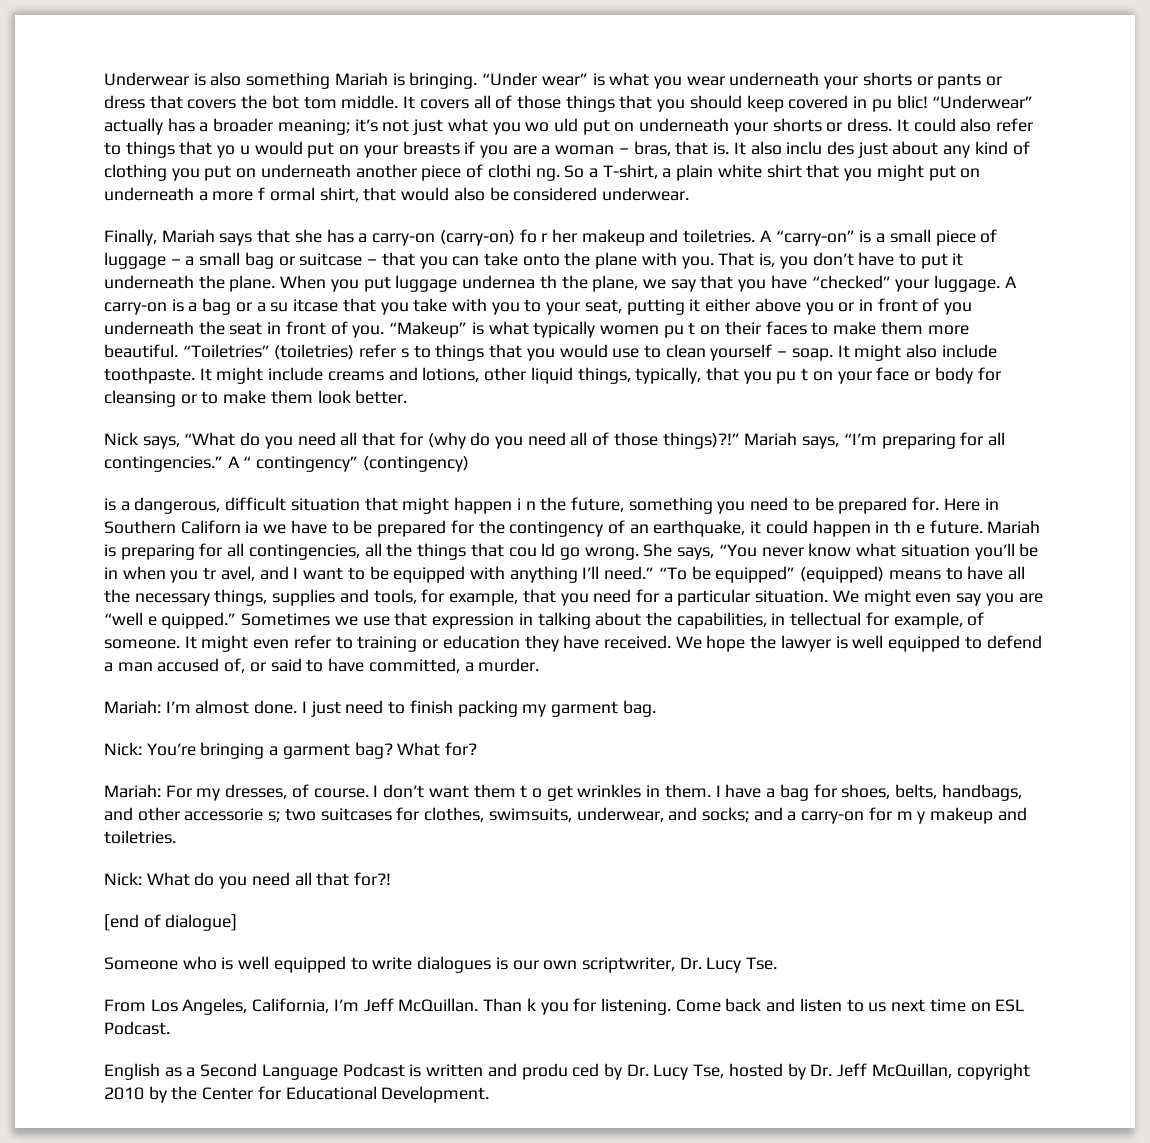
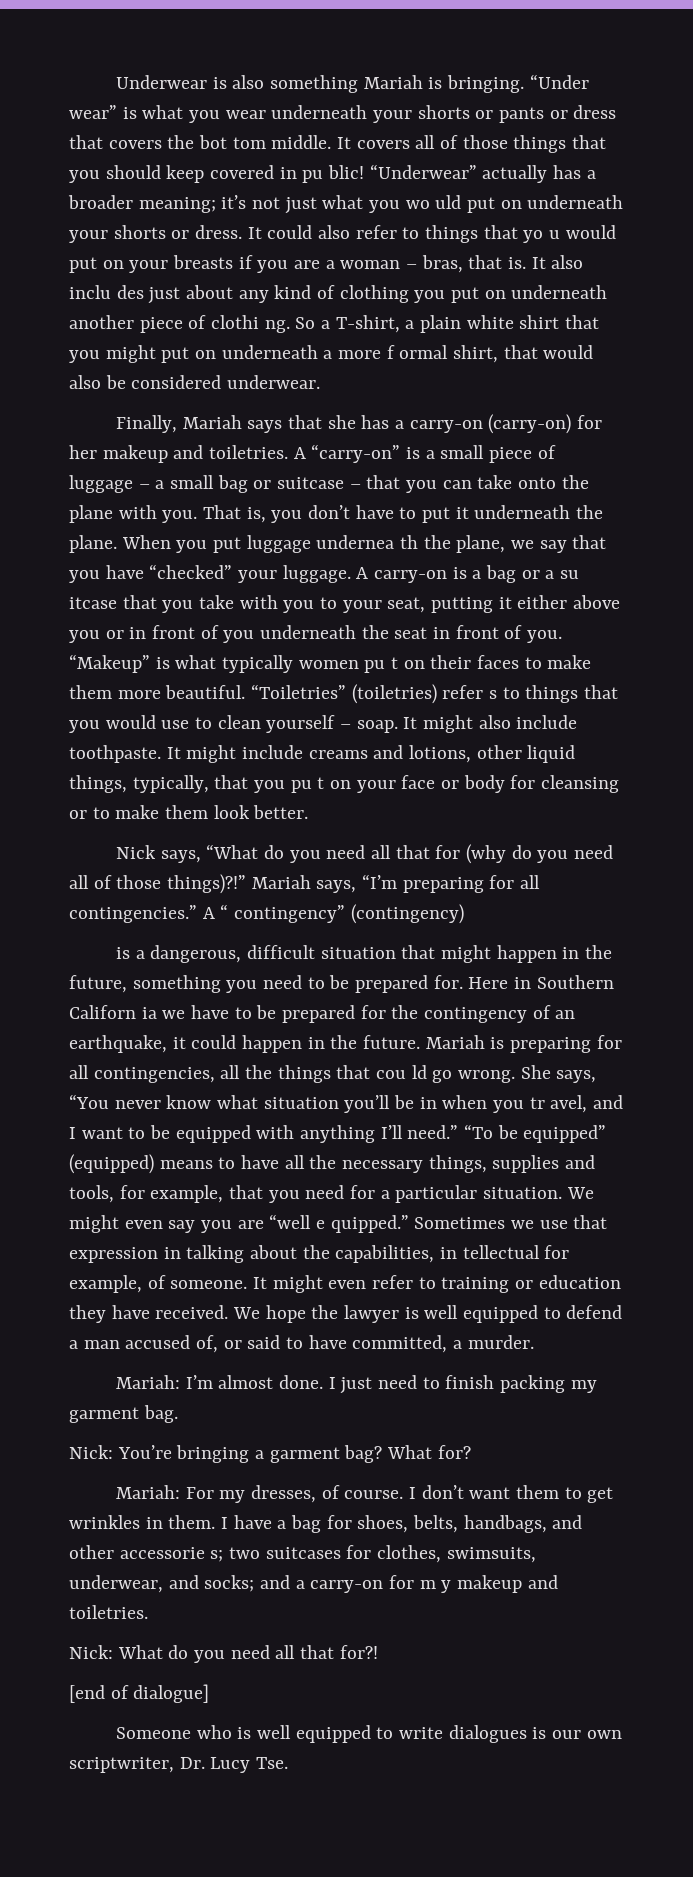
- Finally, Mariah says that she has a carry-on (carry-on) fo r her makeup and toiletries.
+ Finally, Mariah says that she has a carry-on (carry-on) for her makeup and toiletries.
- is a dangerous, difficult situation that might happen i n the future, something you need to be prepared for.
+ is a dangerous, difficult situation that might happen in the future, something you need to be prepared for.
- Here in Southern Californ ia we have to be prepared for the contingency of an earthquake, it could happen in th e future.
+ Here in Southern Californ ia we have to be prepared for the contingency of an earthquake, it could happen in the future.
- I don’t want them t o get wrinkles in them.
+ I don’t want them to get wrinkles in them.
- From Los Angeles, California, I’m Jeff McQuillan. Than k you for listening. Come back and listen to us next time on ESL Podcast.
- English as a Second Language Podcast is written and produ ced by Dr. Lucy Tse, hosted by Dr. Jeff McQuillan, copyright 2010 by the Center for Educational Development.

